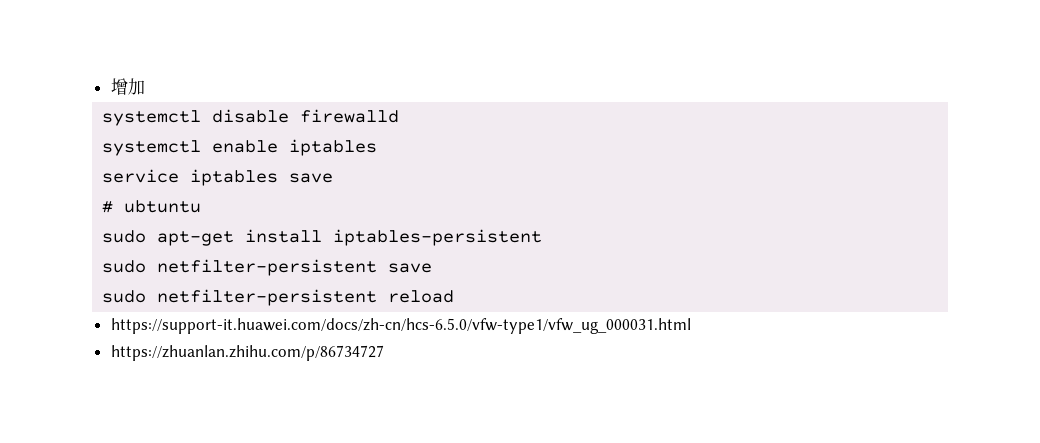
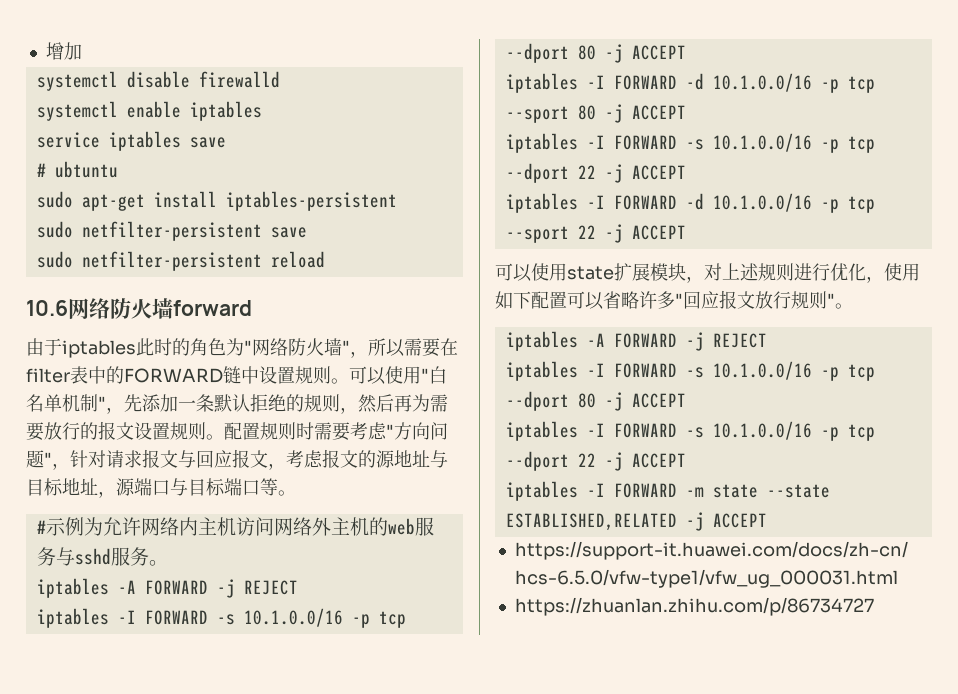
+ 10.6网络防火墙forward
+ 由于iptables此时的角色为"网络防火墙"，所以需要在filter表中的FORWARD链中设置规则。可以使用"白名单机制"，先添加一条默认拒绝的规则，然后再为需要放行的报文设置规则。配置规则时需要考虑"方向问题"，针对请求报文与回应报文，考虑报文的源地址与目标地址，源端口与目标端口等。
+ #示例为允许网络内主机访问网络外主机的web服务与sshd服务。
+ iptables -A FORWARD -j REJECT
+ iptables -I FORWARD -s 10.1.0.0/16 -p tcp --dport 80 -j ACCEPT
+ iptables -I FORWARD -d 10.1.0.0/16 -p tcp --sport 80 -j ACCEPT
+ iptables -I FORWARD -s 10.1.0.0/16 -p tcp --dport 22 -j ACCEPT
+ iptables -I FORWARD -d 10.1.0.0/16 -p tcp --sport 22 -j ACCEPT
+ 可以使用state扩展模块，对上述规则进行优化，使用如下配置可以省略许多"回应报文放行规则"。
+ iptables -A FORWARD -j REJECT
+ iptables -I FORWARD -s 10.1.0.0/16 -p tcp --dport 80 -j ACCEPT
+ iptables -I FORWARD -s 10.1.0.0/16 -p tcp --dport 22 -j ACCEPT
+ iptables -I FORWARD -m state --state ESTABLISHED,RELATED -j ACCEPT

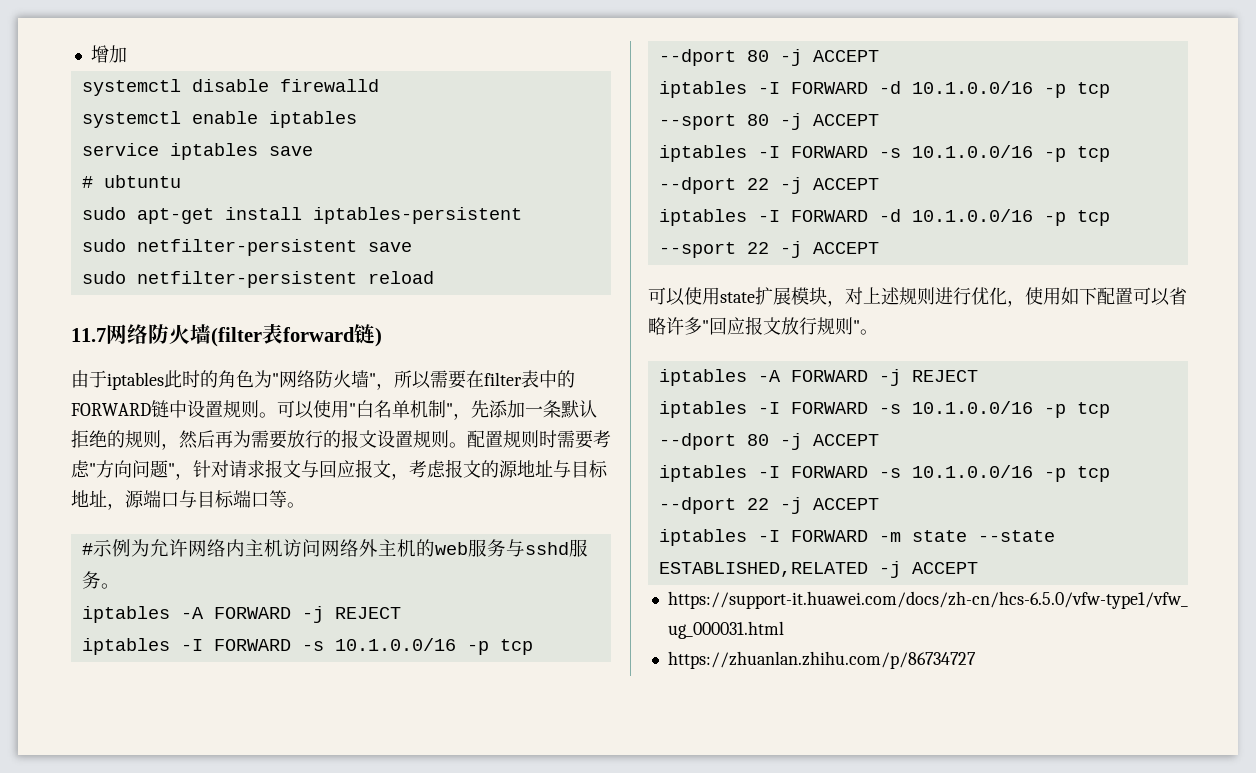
- 10.6网络防火墙forward
+ 11.7网络防火墙(filter表forward链)

